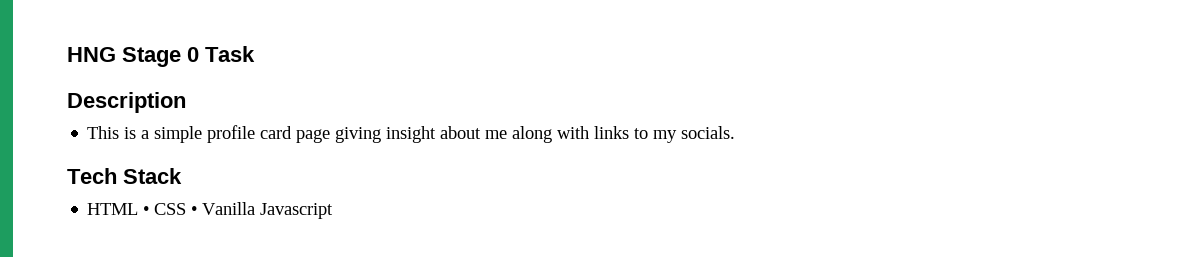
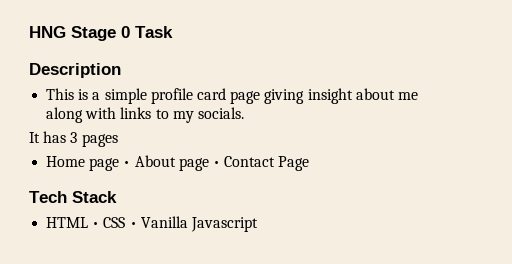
+ It has 3 pages
+ Home page • About page • Contact Page

